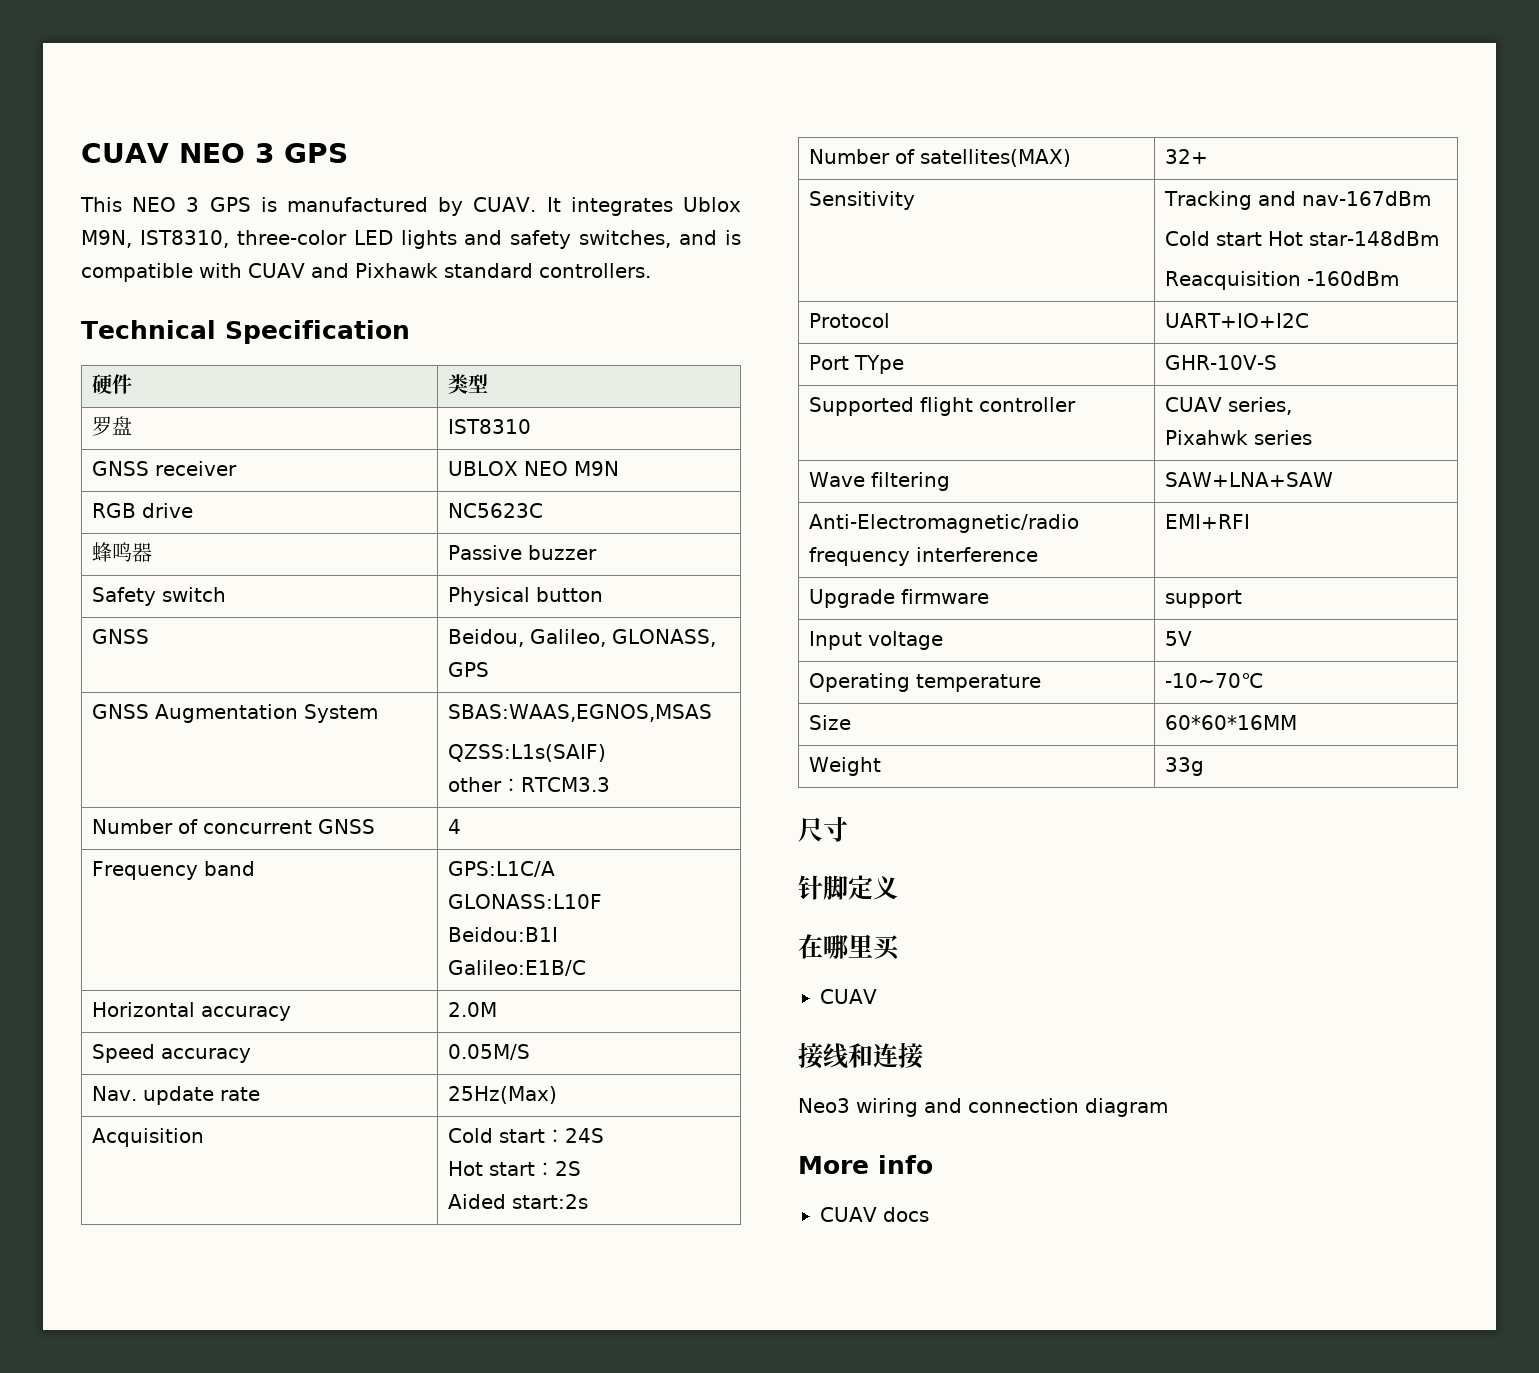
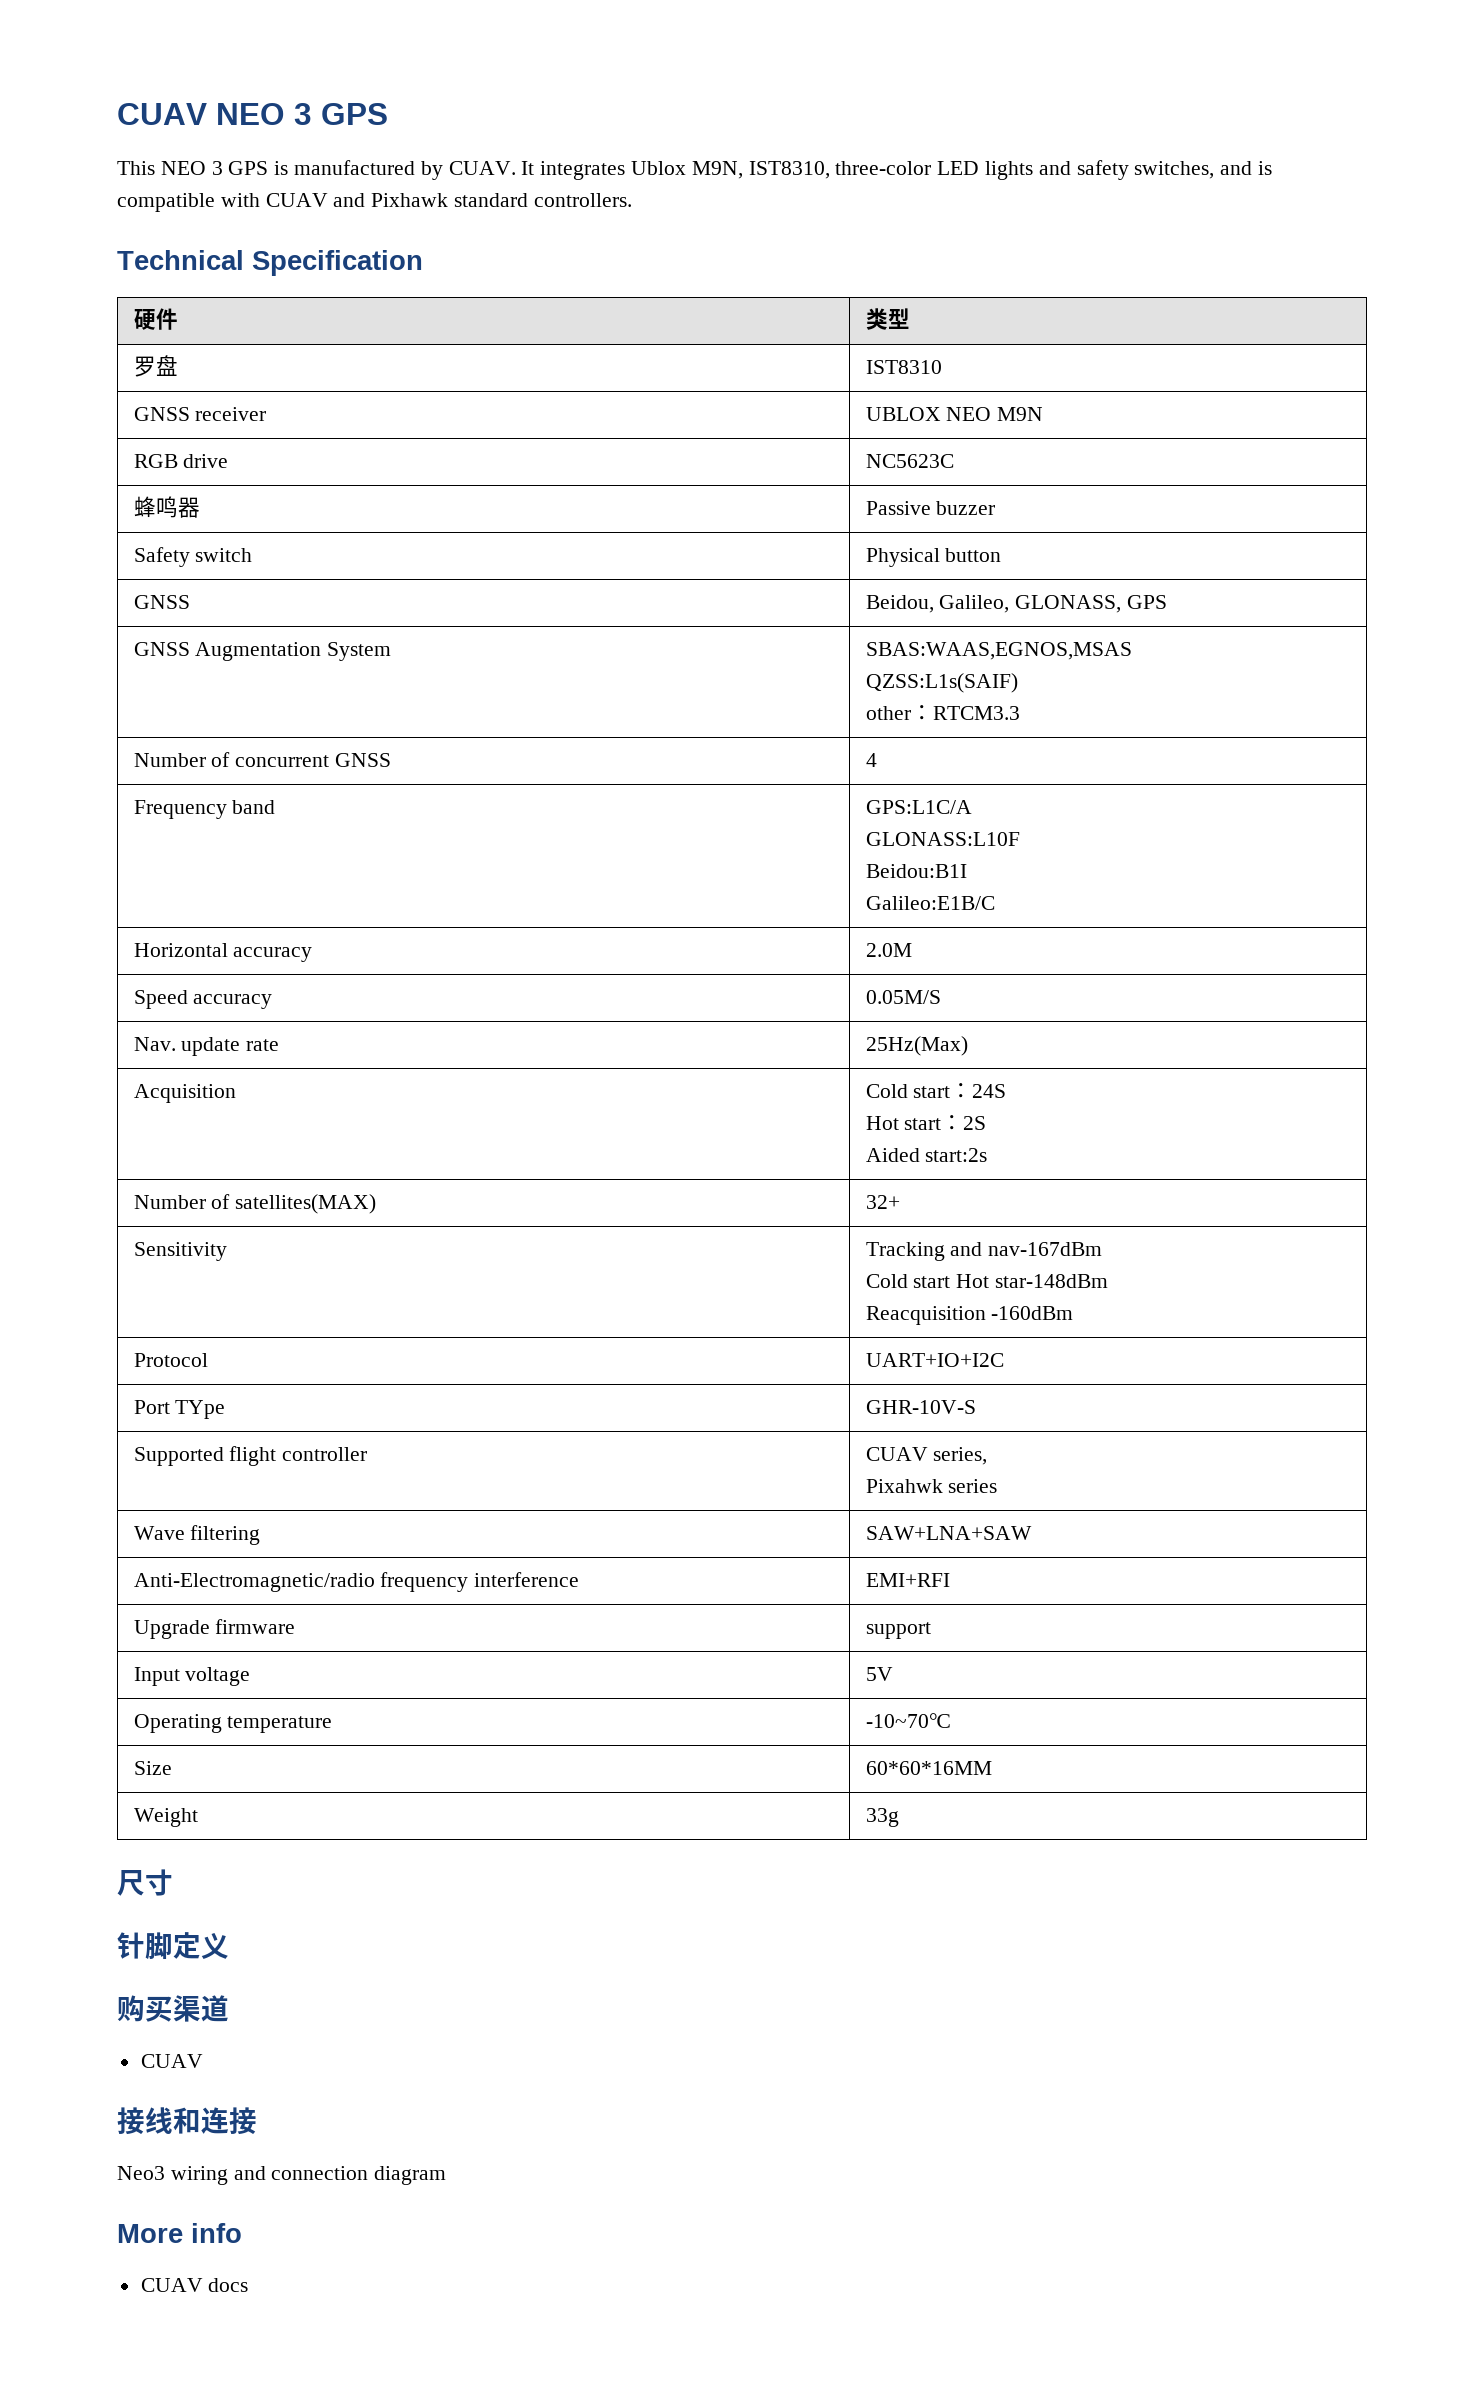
- 在哪里买
+ 购买渠道

